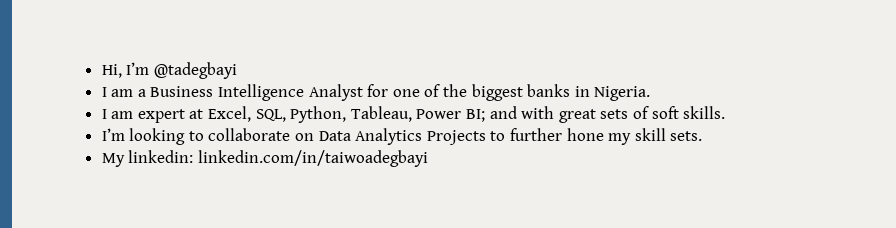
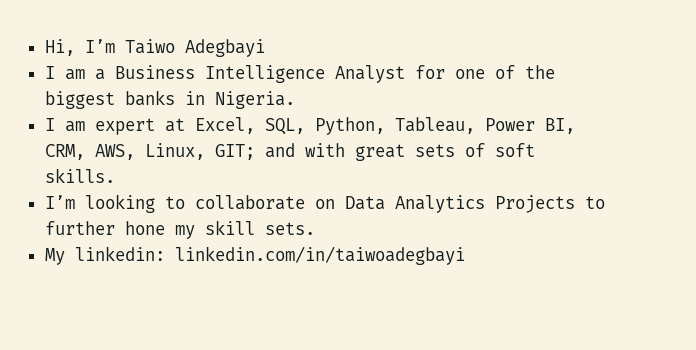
- Hi, I’m @tadegbayi
+ Hi, I’m Taiwo Adegbayi
- I am expert at Excel, SQL, Python, Tableau, Power BI; and with great sets of soft skills.
+ I am expert at Excel, SQL, Python, Tableau, Power BI, CRM, AWS, Linux, GIT; and with great sets of soft skills.

